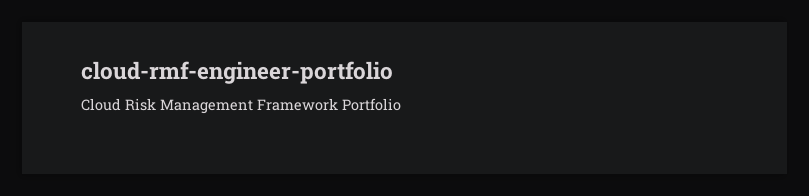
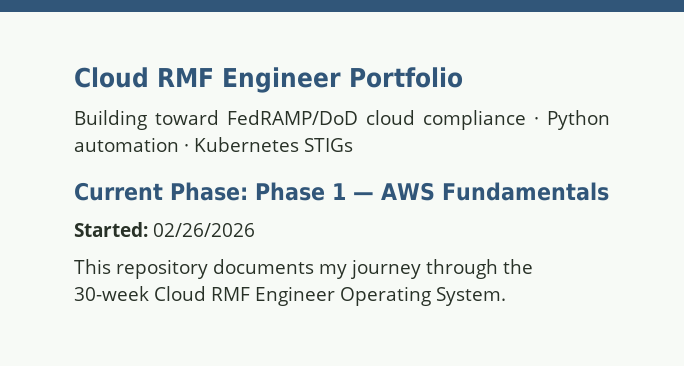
- cloud-rmf-engineer-portfolio
- Cloud Risk Management Framework Portfolio
+ Cloud RMF Engineer Portfolio
+ Building toward FedRAMP/DoD cloud compliance · Python automation · Kubernetes STIGs
+ Current Phase: Phase 1 — AWS Fundamentals
+ Started: 02/26/2026
+ This repository documents my journey through the 30-week Cloud RMF Engineer Operating System.

